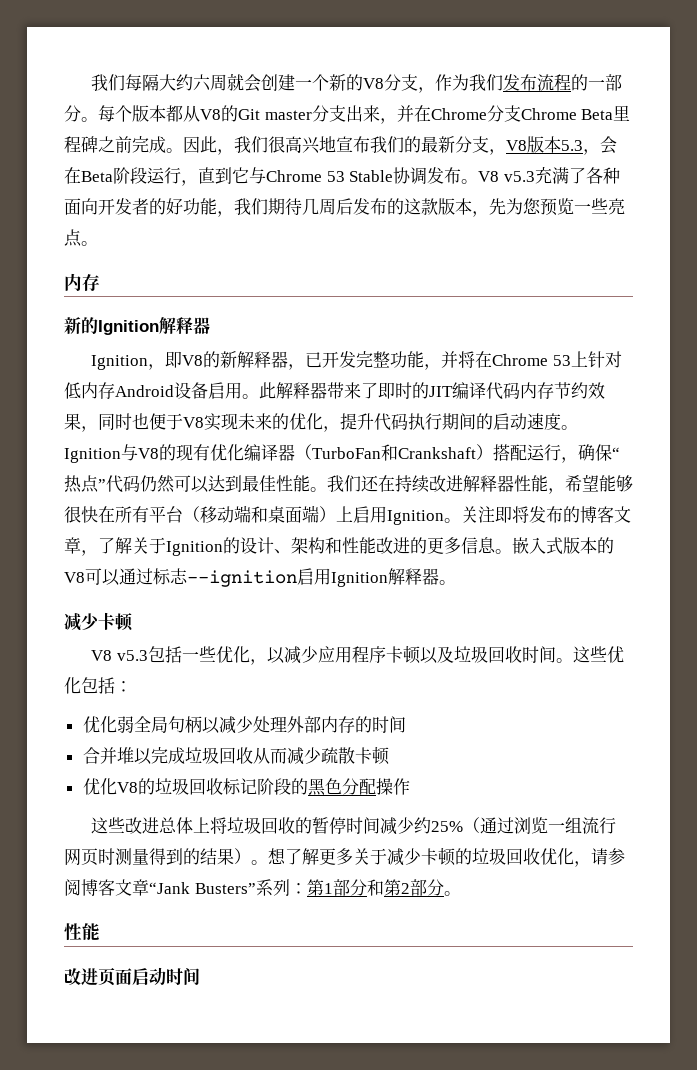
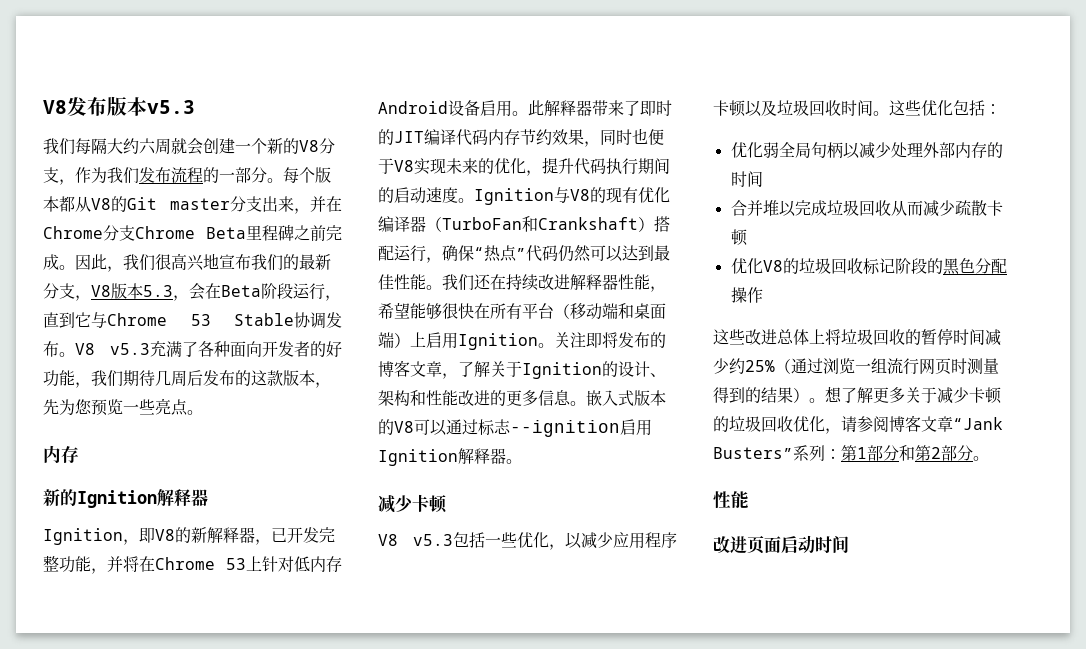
+ V8发布版本v5.3

